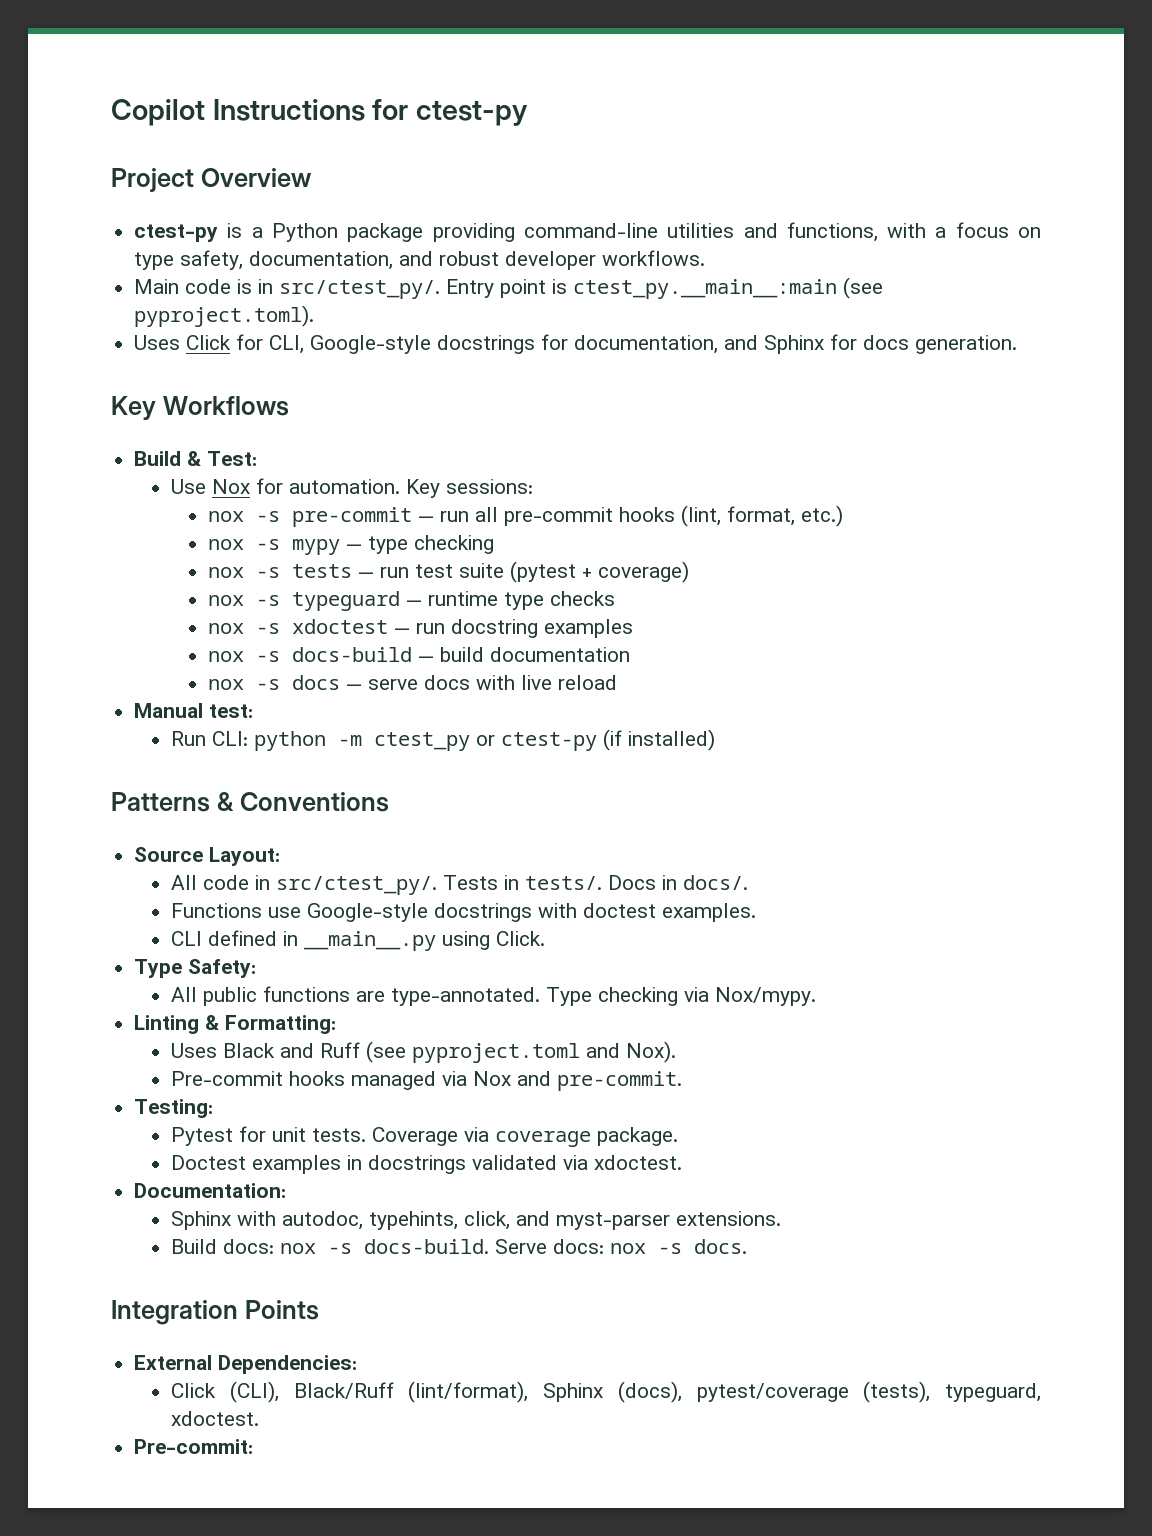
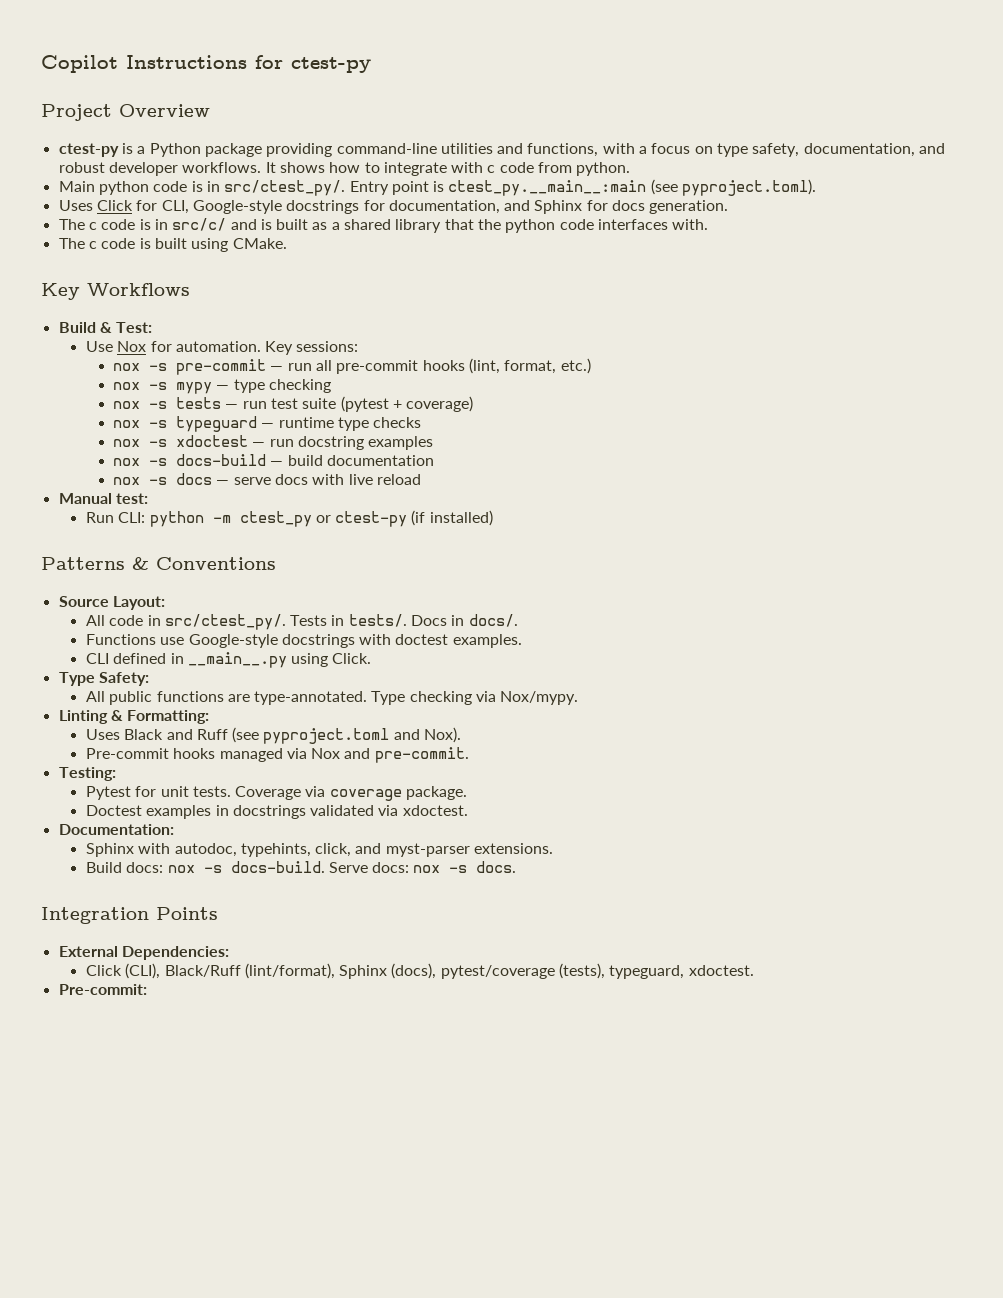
+ It shows how to integrate with c code from python.
- Main code is in src/ctest_py/.
+ Main python code is in src/ctest_py/.
+ The c code is in src/c/ and is built as a shared library that the python code interfaces with.
+ The c code is built using CMake.

